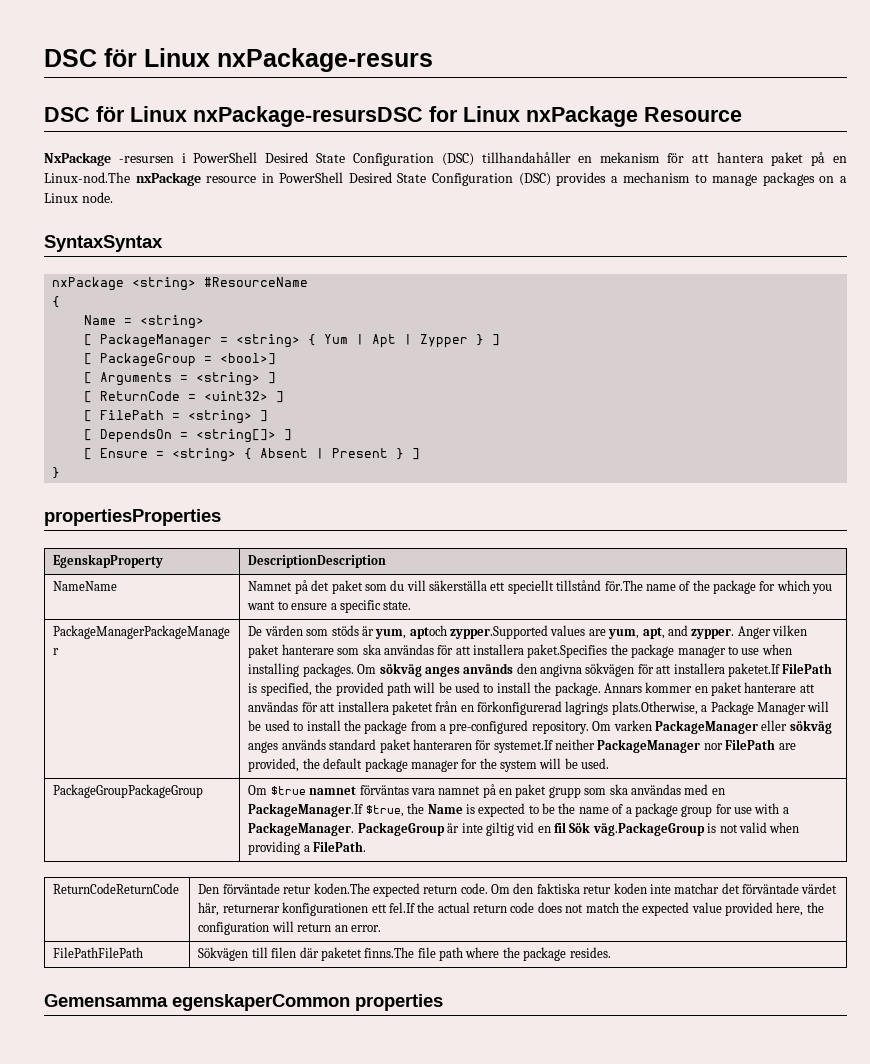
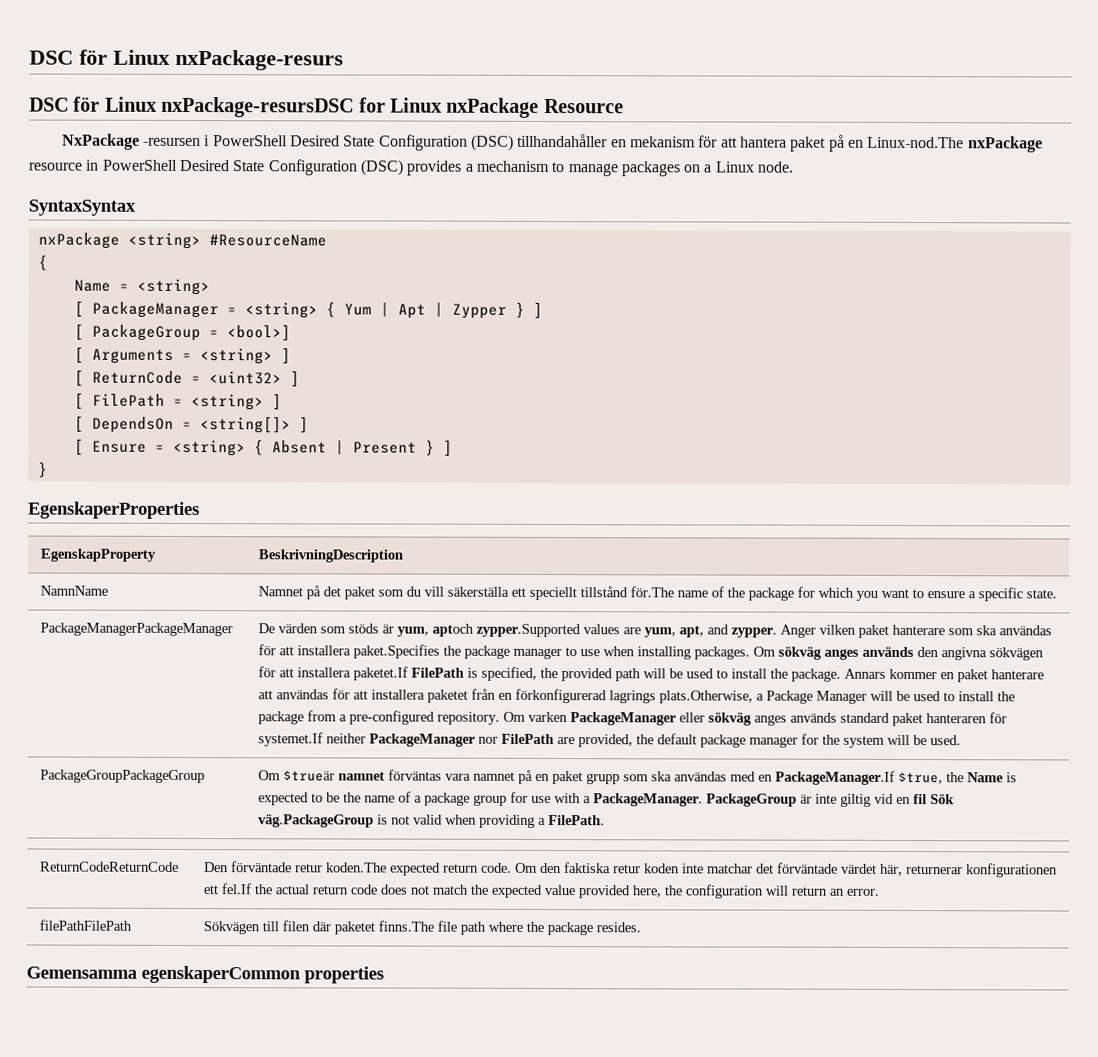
- propertiesProperties
+ EgenskaperProperties
- EgenskapProperty | DescriptionDescription
- NameName | Namnet på det paket som du vill säkerställa ett speciellt tillstånd för.The name of the package for which you want to ensure a specific state.
+ EgenskapProperty | BeskrivningDescription
+ NamnName | Namnet på det paket som du vill säkerställa ett speciellt tillstånd för.The name of the package for which you want to ensure a specific state.
- Om $true namnet förväntas vara namnet på en paket grupp som ska användas med en PackageManager.If $true, the Name is expected to be the name of a package group for use with a PackageManager.
+ Om $trueär namnet förväntas vara namnet på en paket grupp som ska användas med en PackageManager.If $true, the Name is expected to be the name of a package group for use with a PackageManager.
- FilePathFilePath | Sökvägen till filen där paketet finns.The file path where the package resides.
+ filePathFilePath | Sökvägen till filen där paketet finns.The file path where the package resides.

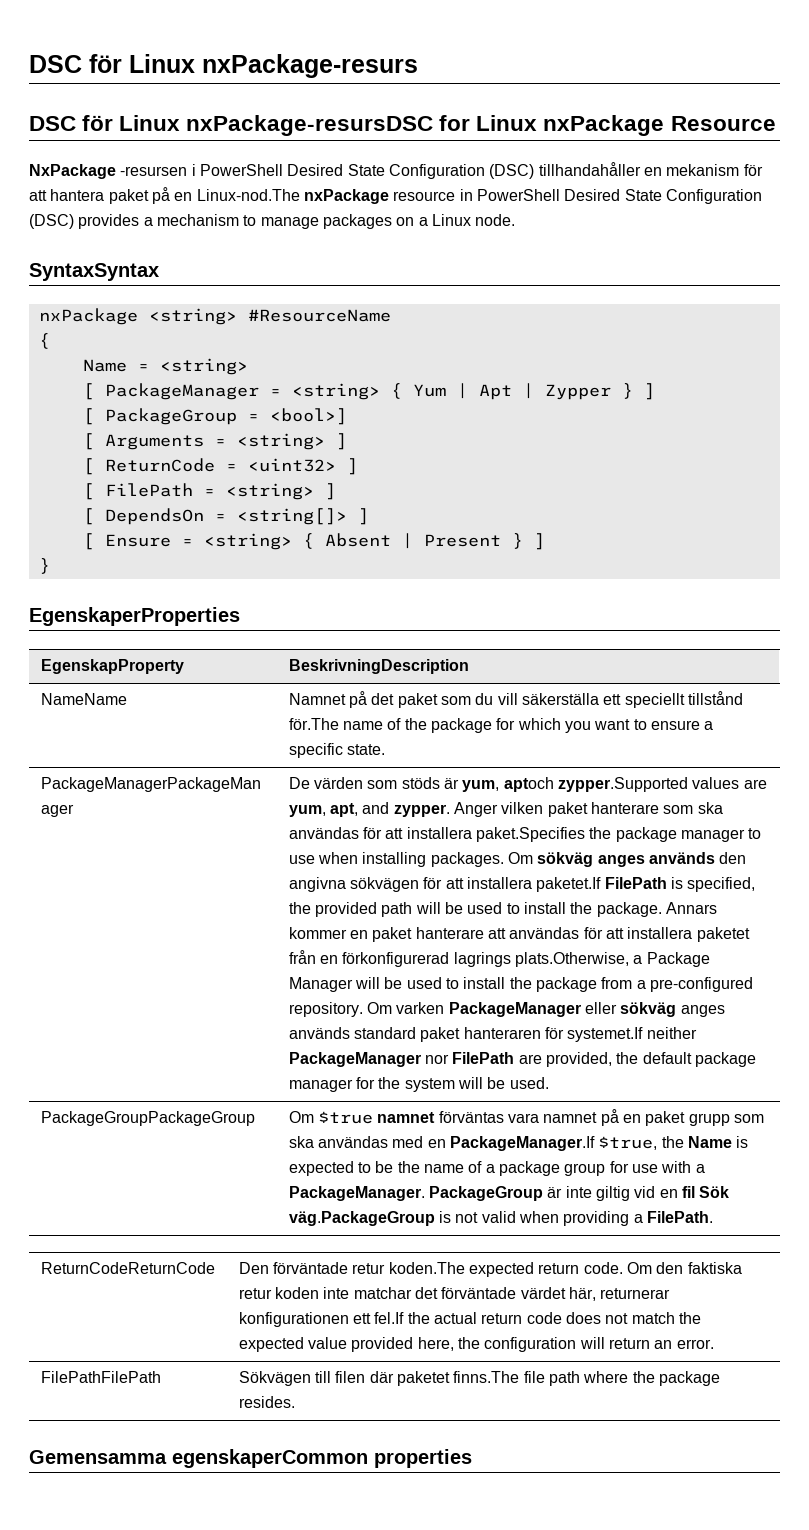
- NamnName | Namnet på det paket som du vill säkerställa ett speciellt tillstånd för.The name of the package for which you want to ensure a specific state.
+ NameName | Namnet på det paket som du vill säkerställa ett speciellt tillstånd för.The name of the package for which you want to ensure a specific state.
- Om $trueär namnet förväntas vara namnet på en paket grupp som ska användas med en PackageManager.If $true, the Name is expected to be the name of a package group for use with a PackageManager.
+ Om $true namnet förväntas vara namnet på en paket grupp som ska användas med en PackageManager.If $true, the Name is expected to be the name of a package group for use with a PackageManager.
- filePathFilePath | Sökvägen till filen där paketet finns.The file path where the package resides.
+ FilePathFilePath | Sökvägen till filen där paketet finns.The file path where the package resides.

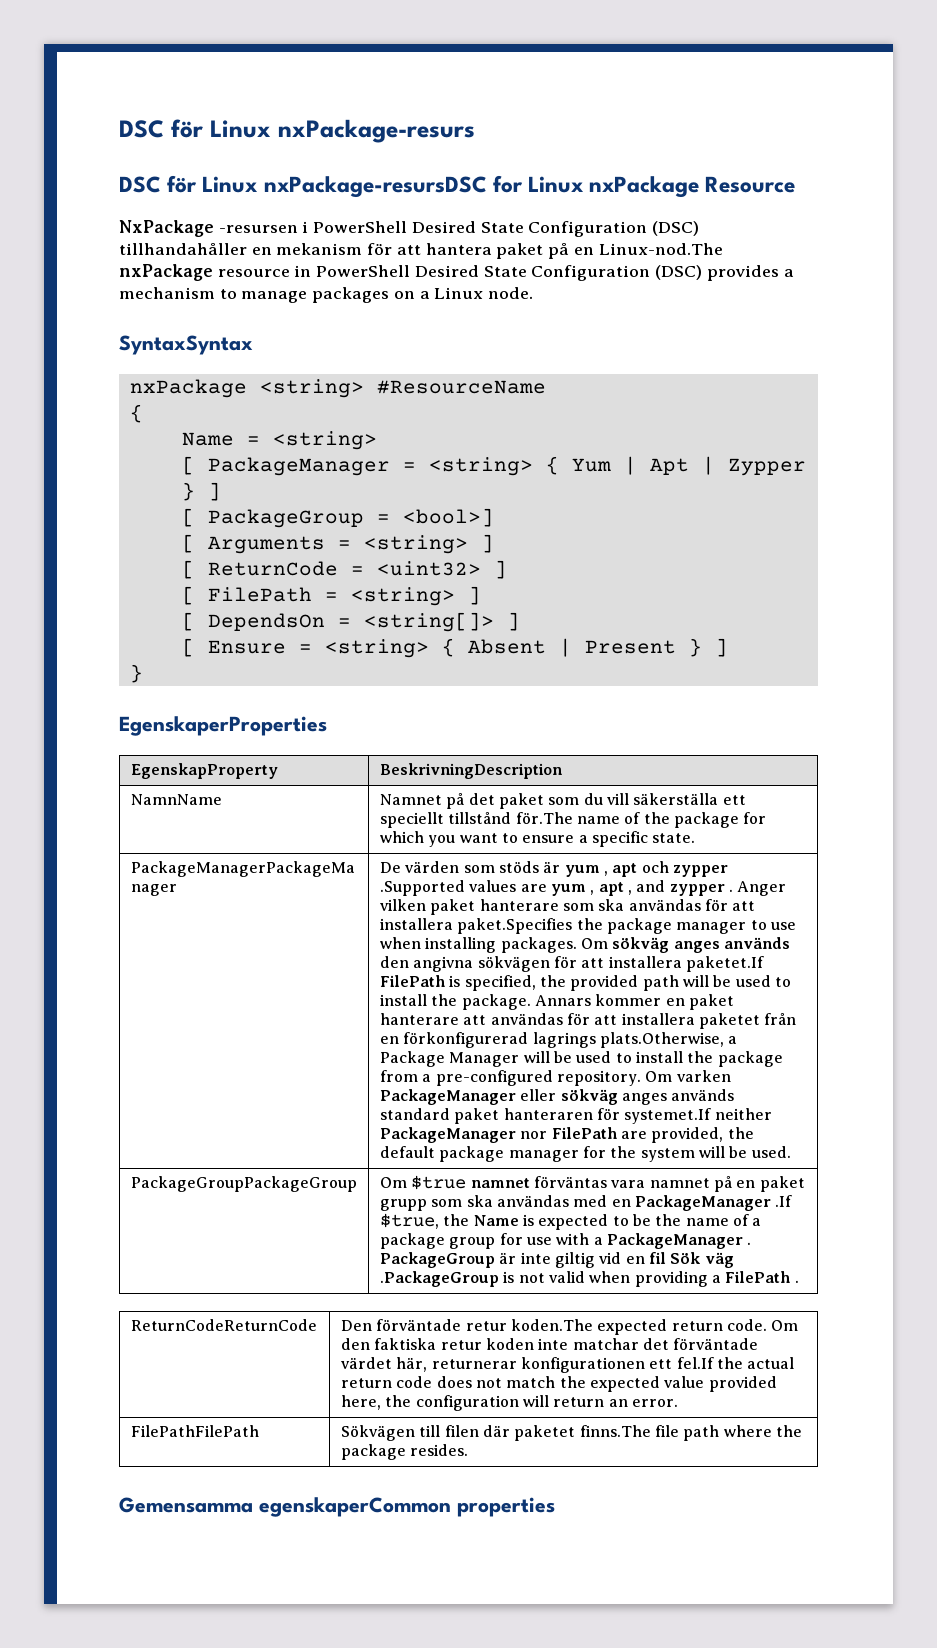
- NameName | Namnet på det paket som du vill säkerställa ett speciellt tillstånd för.The name of the package for which you want to ensure a specific state.
+ NamnName | Namnet på det paket som du vill säkerställa ett speciellt tillstånd för.The name of the package for which you want to ensure a specific state.
- De värden som stöds är yum, aptoch zypper.Supported values are yum, apt, and zypper.
+ De värden som stöds är yum , apt och zypper .Supported values are yum , apt , and zypper .
- Om $true namnet förväntas vara namnet på en paket grupp som ska användas med en PackageManager.If $true, the Name is expected to be the name of a package group for use with a PackageManager.
+ Om $true namnet förväntas vara namnet på en paket grupp som ska användas med en PackageManager .If $true, the Name is expected to be the name of a package group for use with a PackageManager .
- PackageGroup är inte giltig vid en fil Sök väg.PackageGroup is not valid when providing a FilePath.
+ PackageGroup är inte giltig vid en fil Sök väg .PackageGroup is not valid when providing a FilePath .

